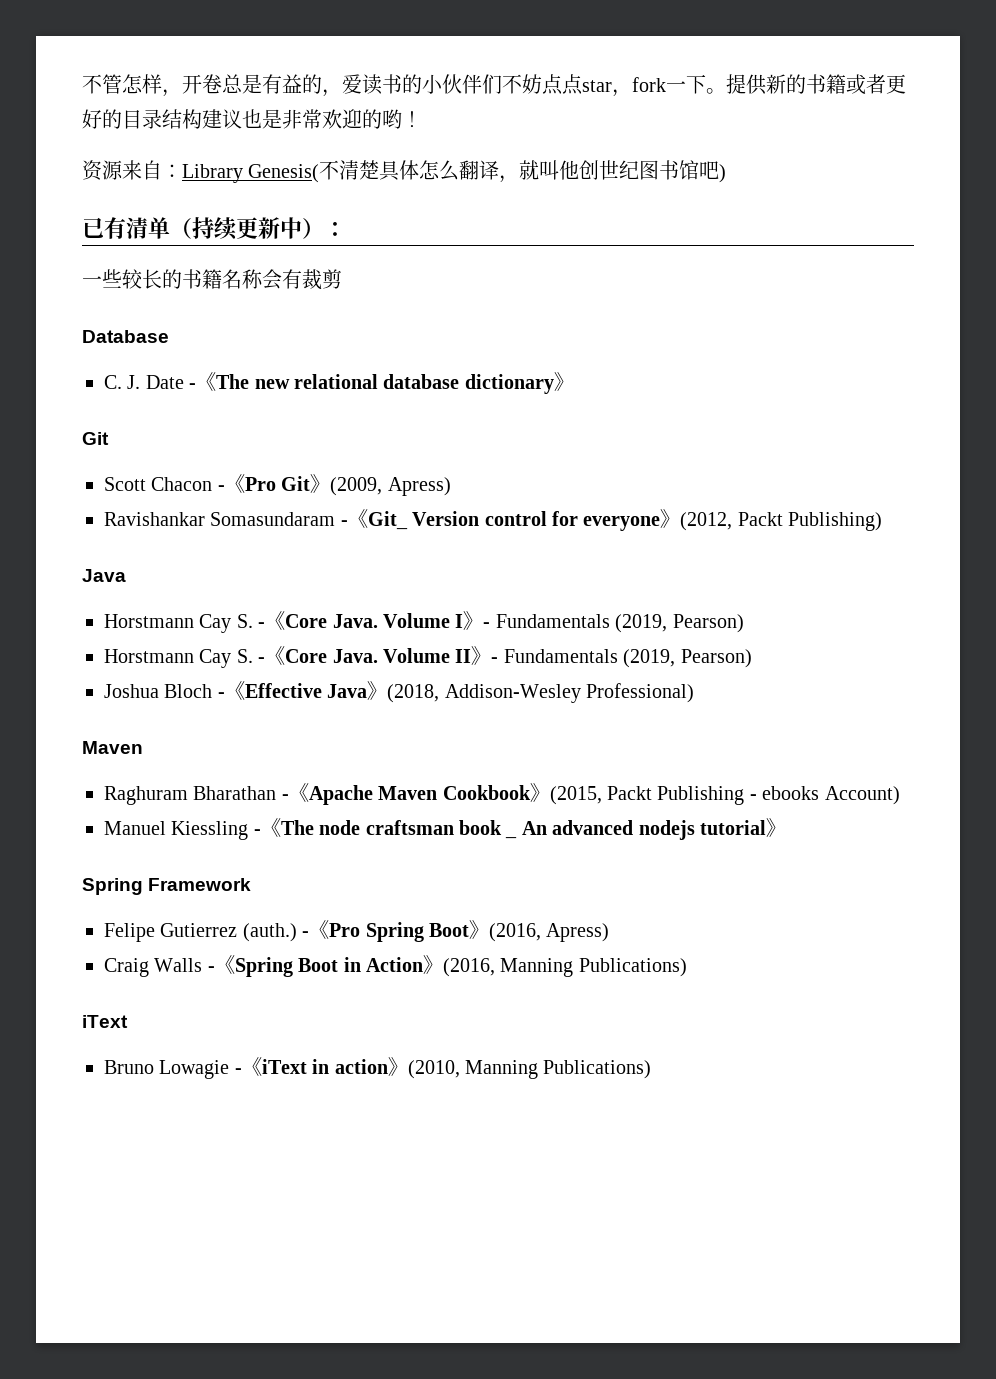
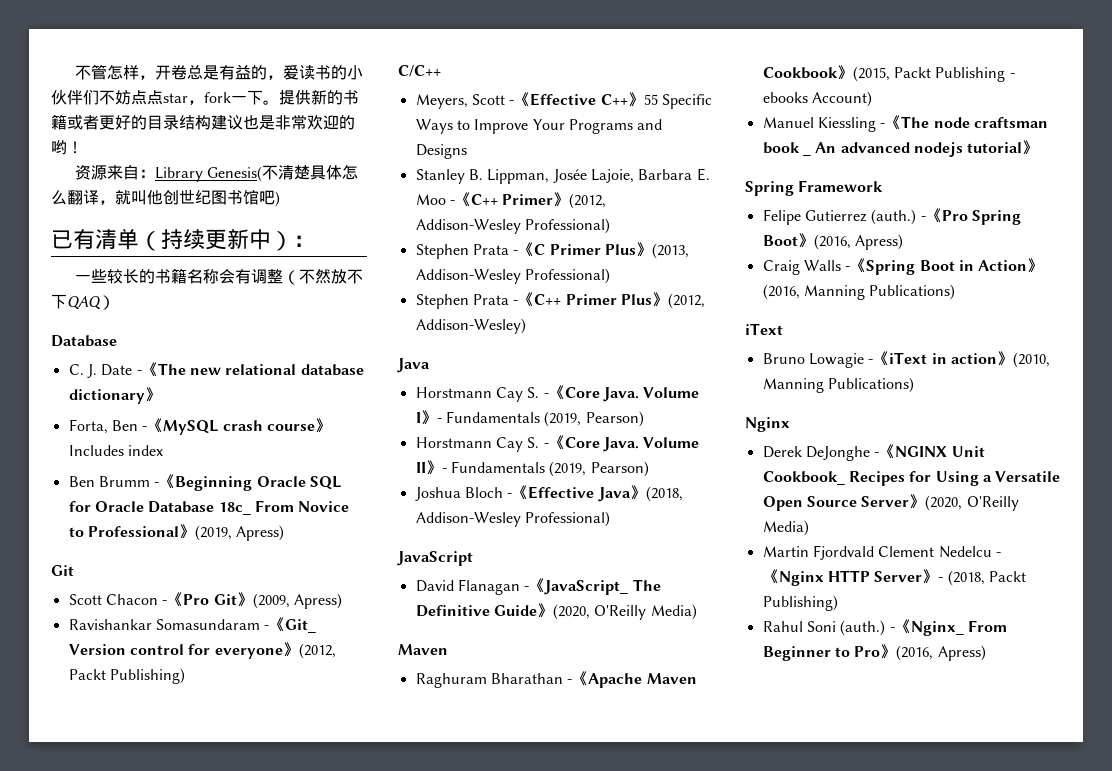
- 一些较长的书籍名称会有裁剪
+ 一些较长的书籍名称会有调整（不然放不下QAQ）
+ Forta, Ben -《MySQL crash course》Includes index
+ Ben Brumm -《Beginning Oracle SQL for Oracle Database 18c_ From Novice to Professional》(2019, Apress)
+ C/C++
+ Meyers, Scott -《Effective C++》55 Specific Ways to Improve Your Programs and Designs
+ Stanley B. Lippman, Josée Lajoie, Barbara E. Moo -《C++ Primer》(2012, Addison-Wesley Professional)
+ Stephen Prata -《C Primer Plus》(2013, Addison-Wesley Professional)
+ Stephen Prata -《C++ Primer Plus》(2012, Addison-Wesley)
+ JavaScript
+ David Flanagan -《JavaScript_ The Definitive Guide》(2020, O'Reilly Media)
  Bruno Lowagie -《iText in action》(2010, Manning Publications)
+ Nginx
+ Derek DeJonghe -《NGINX Unit Cookbook_ Recipes for Using a Versatile Open Source Server》(2020, O'Reilly Media)
+ Martin Fjordvald Clement Nedelcu -《Nginx HTTP Server》- (2018, Packt Publishing)
+ Rahul Soni (auth.) -《Nginx_ From Beginner to Pro》(2016, Apress)

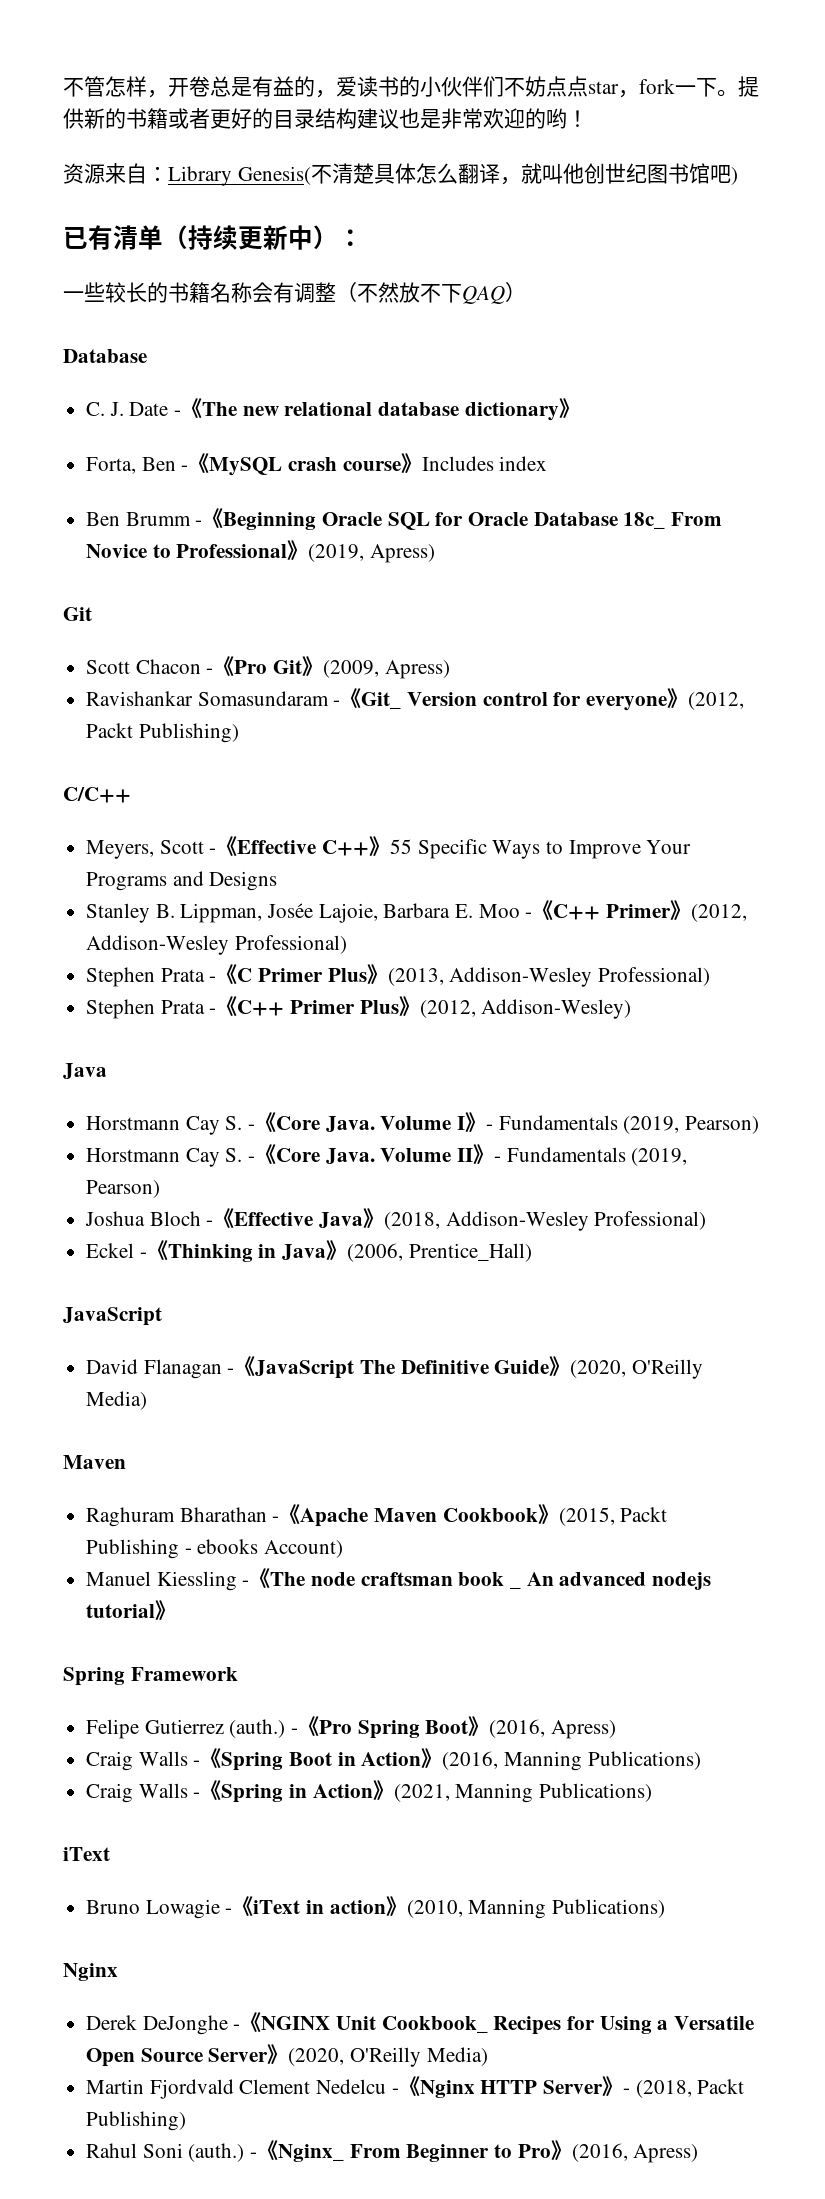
+ Eckel -《Thinking in Java》(2006, Prentice_Hall)
- David Flanagan -《JavaScript_ The Definitive Guide》(2020, O'Reilly Media)
+ David Flanagan -《JavaScript The Definitive Guide》(2020, O'Reilly Media)
+ Craig Walls -《Spring in Action》(2021, Manning Publications)

